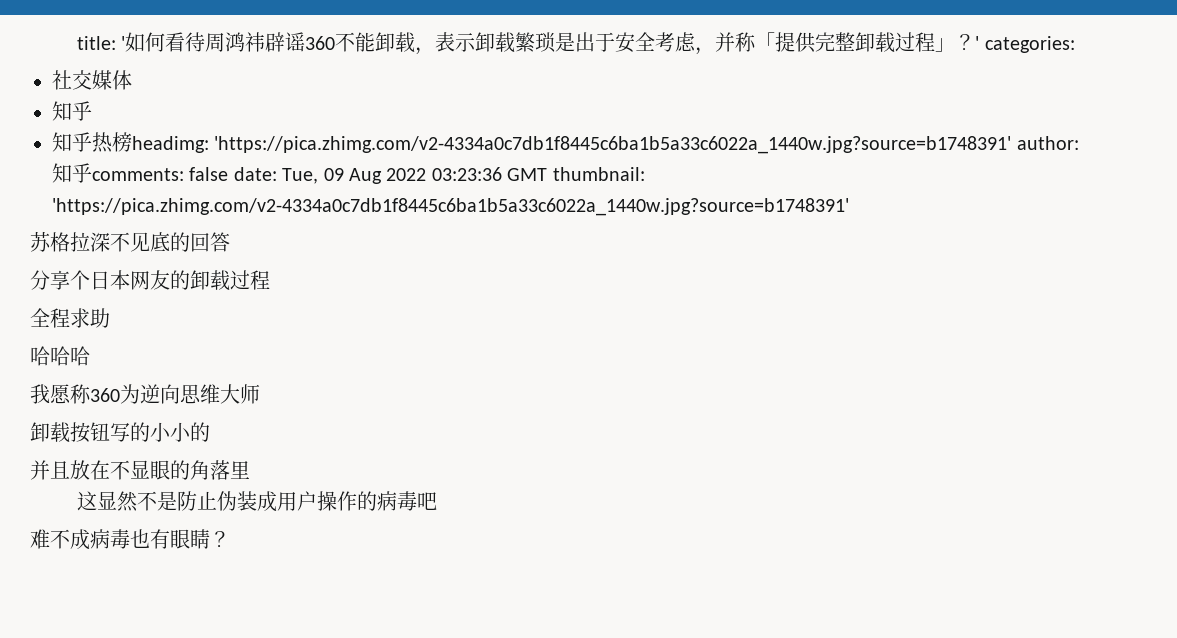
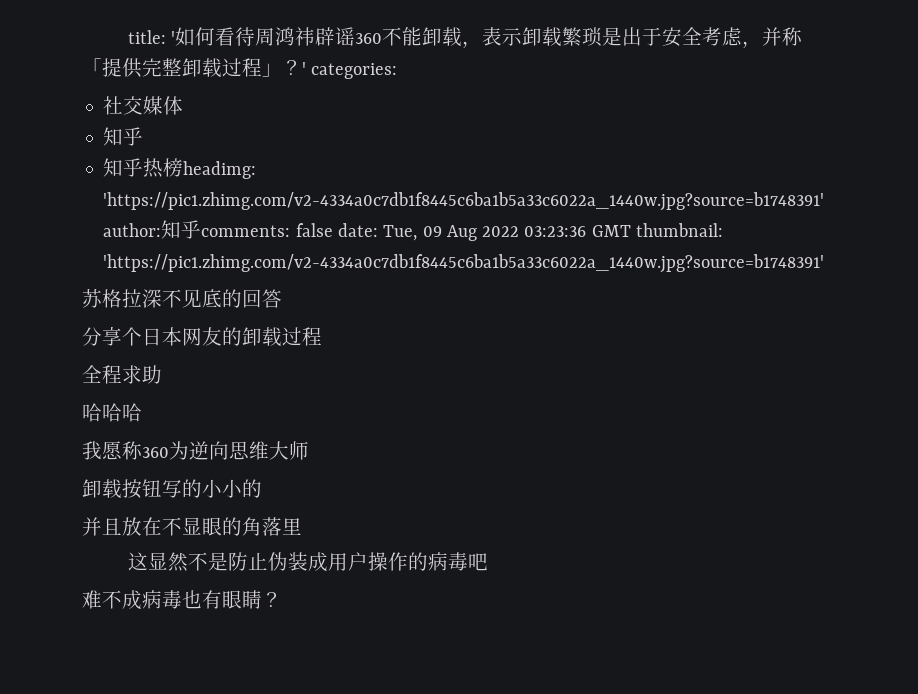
- 知乎热榜headimg: 'https://pica.zhimg.com/v2-4334a0c7db1f8445c6ba1b5a33c6022a_1440w.jpg?source=b1748391' author:知乎comments: false date: Tue, 09 Aug 2022 03:23:36 GMT thumbnail: 'https://pica.zhimg.com/v2-4334a0c7db1f8445c6ba1b5a33c6022a_1440w.jpg?source=b1748391'
+ 知乎热榜headimg: 'https://pic1.zhimg.com/v2-4334a0c7db1f8445c6ba1b5a33c6022a_1440w.jpg?source=b1748391' author:知乎comments: false date: Tue, 09 Aug 2022 03:23:36 GMT thumbnail: 'https://pic1.zhimg.com/v2-4334a0c7db1f8445c6ba1b5a33c6022a_1440w.jpg?source=b1748391'

